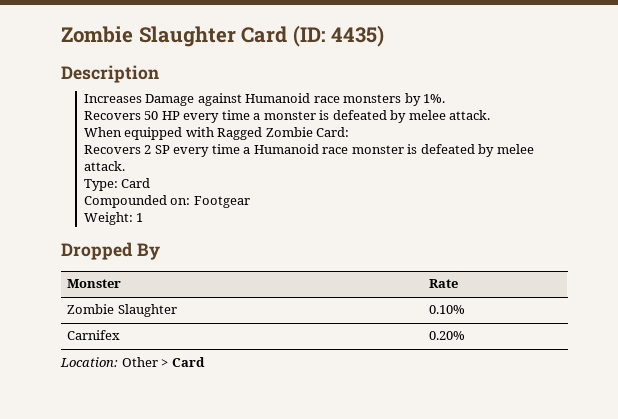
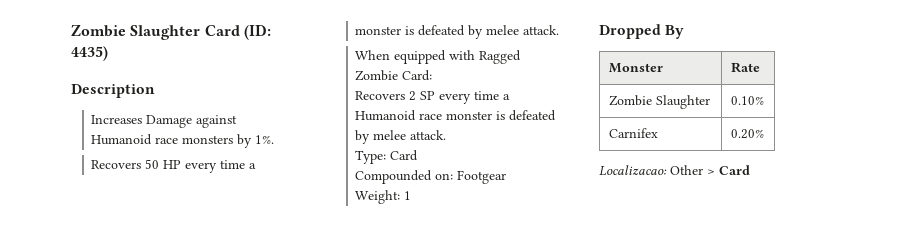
- Location: Other > Card
+ Localizacao: Other > Card

